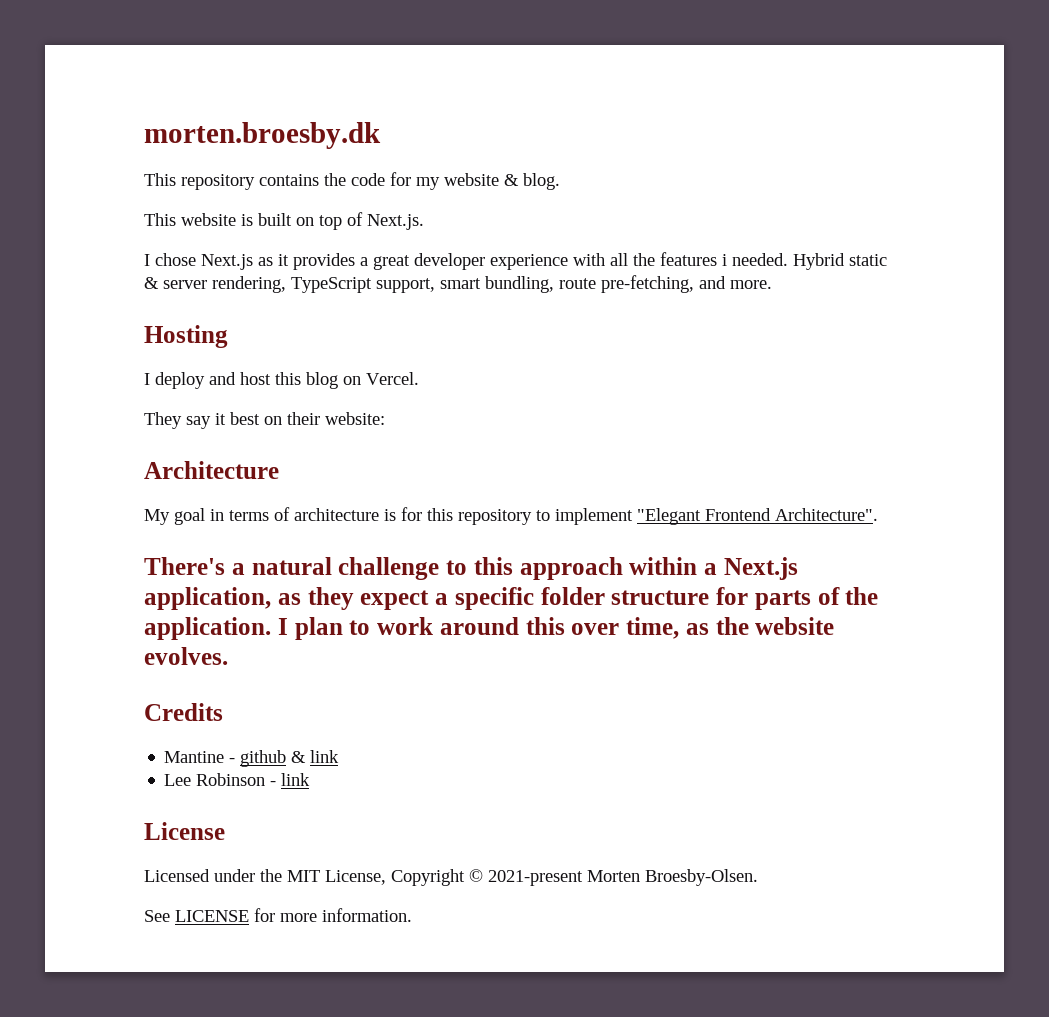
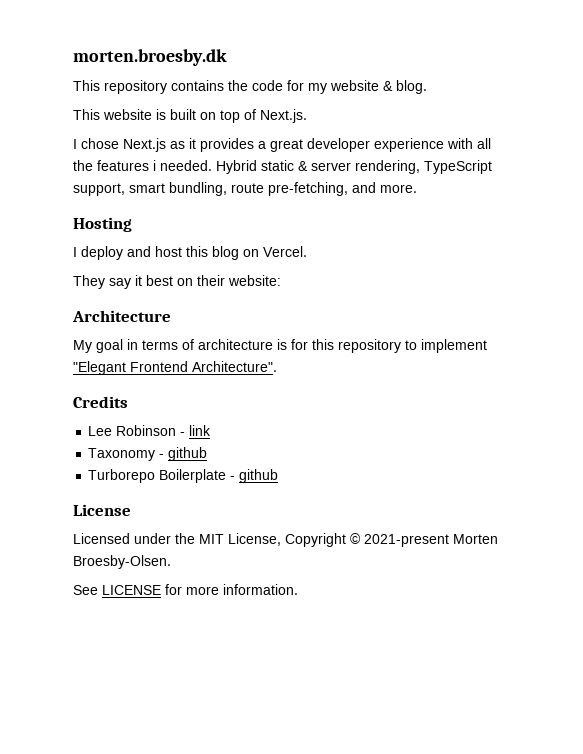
- There's a natural challenge to this approach within a Next.js application, as they expect a specific folder structure for parts of the application. I plan to work around this over time, as the website evolves.
  Credits
- Mantine - github & link
  Lee Robinson - link
+ Taxonomy - github
+ Turborepo Boilerplate - github

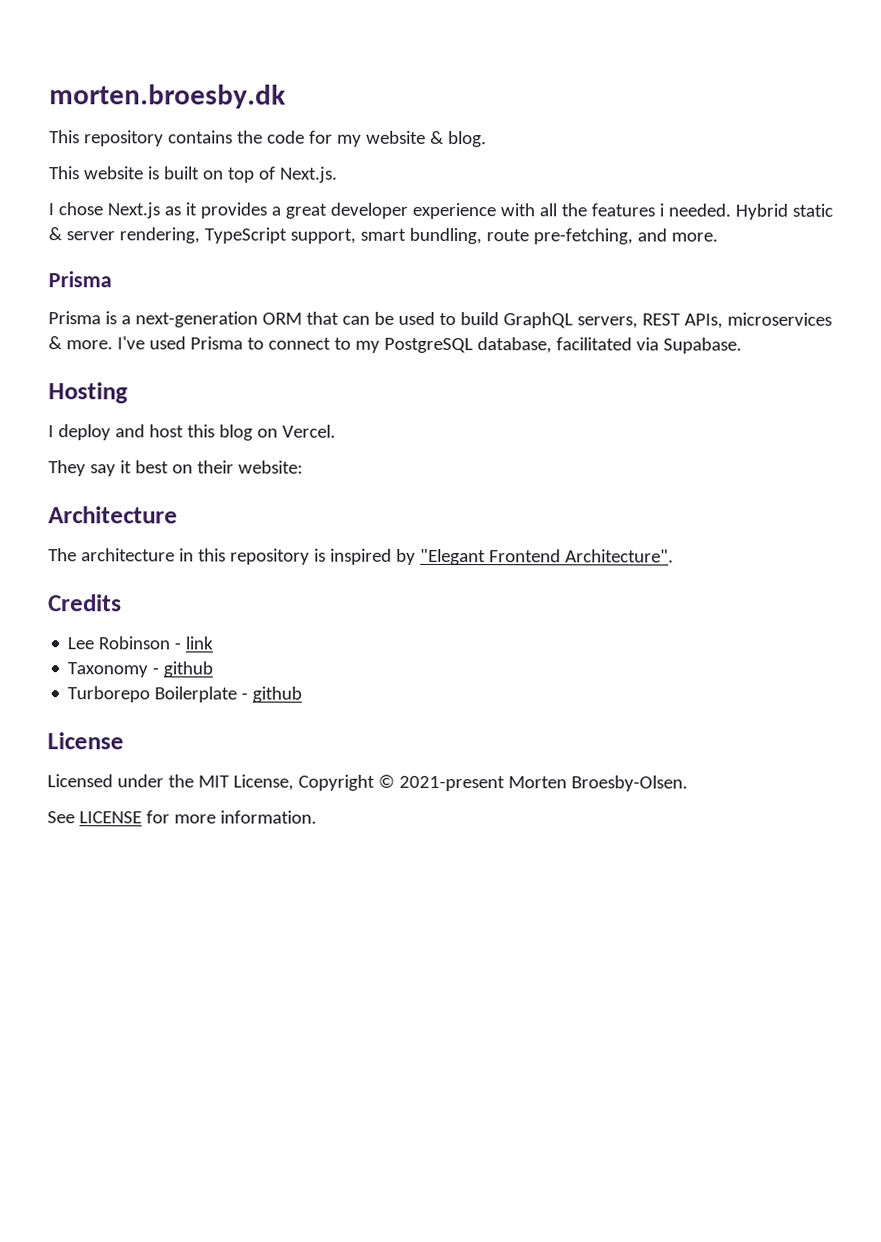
  Hybrid static & server rendering, TypeScript support, smart bundling, route pre-fetching, and more.
+ Prisma
+ Prisma is a next-generation ORM that can be used to build GraphQL servers, REST APIs, microservices & more. I've used Prisma to connect to my PostgreSQL database, facilitated via Supabase.
- My goal in terms of architecture is for this repository to implement "Elegant Frontend Architecture".
+ The architecture in this repository is inspired by "Elegant Frontend Architecture".

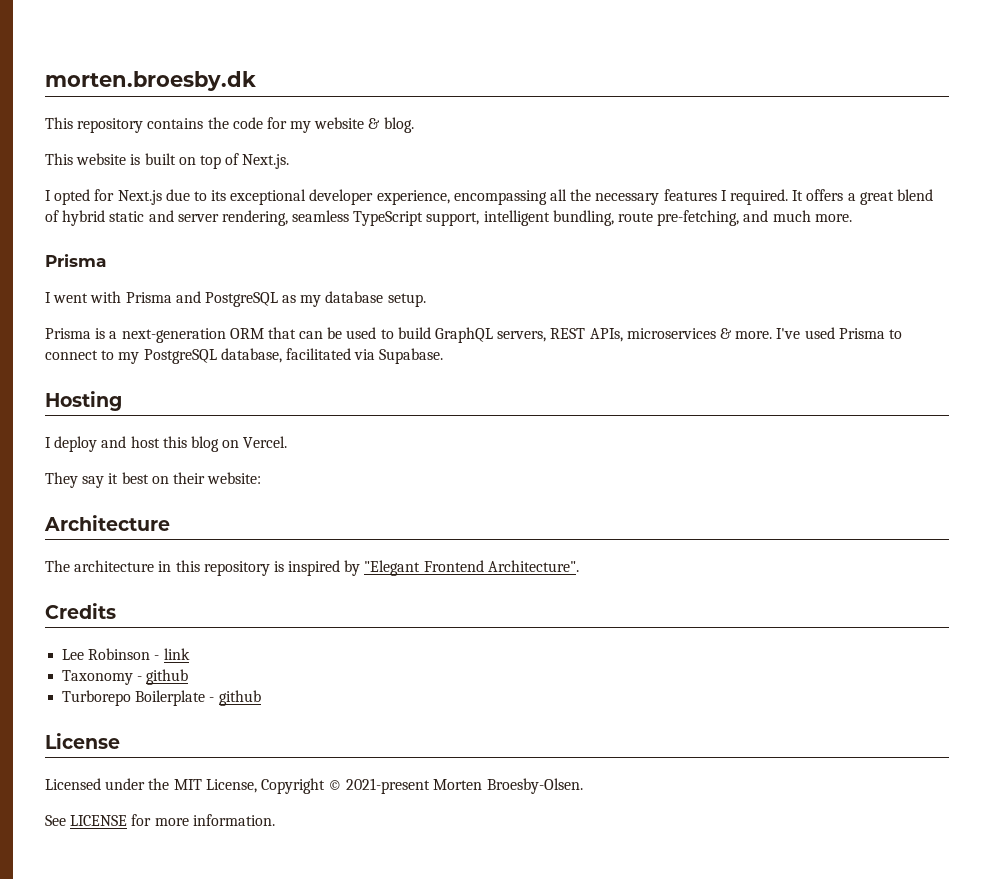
- I chose Next.js as it provides a great developer experience with all the features i needed. Hybrid static & server rendering, TypeScript support, smart bundling, route pre-fetching, and more.
+ I opted for Next.js due to its exceptional developer experience, encompassing all the necessary features I required. It offers a great blend of hybrid static and server rendering, seamless TypeScript support, intelligent bundling, route pre-fetching, and much more.
+ I went with Prisma and PostgreSQL as my database setup.

